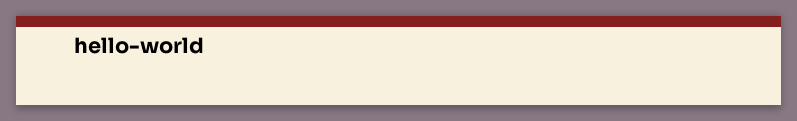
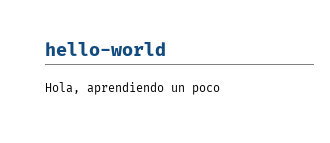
+ Hola, aprendiendo un poco

